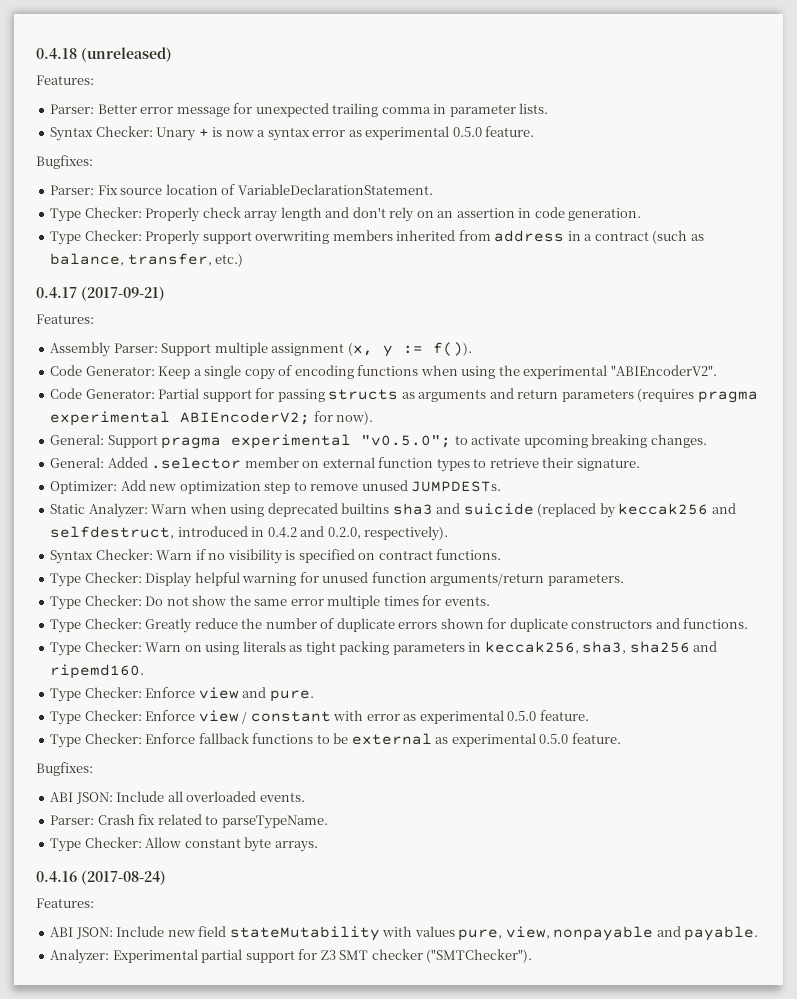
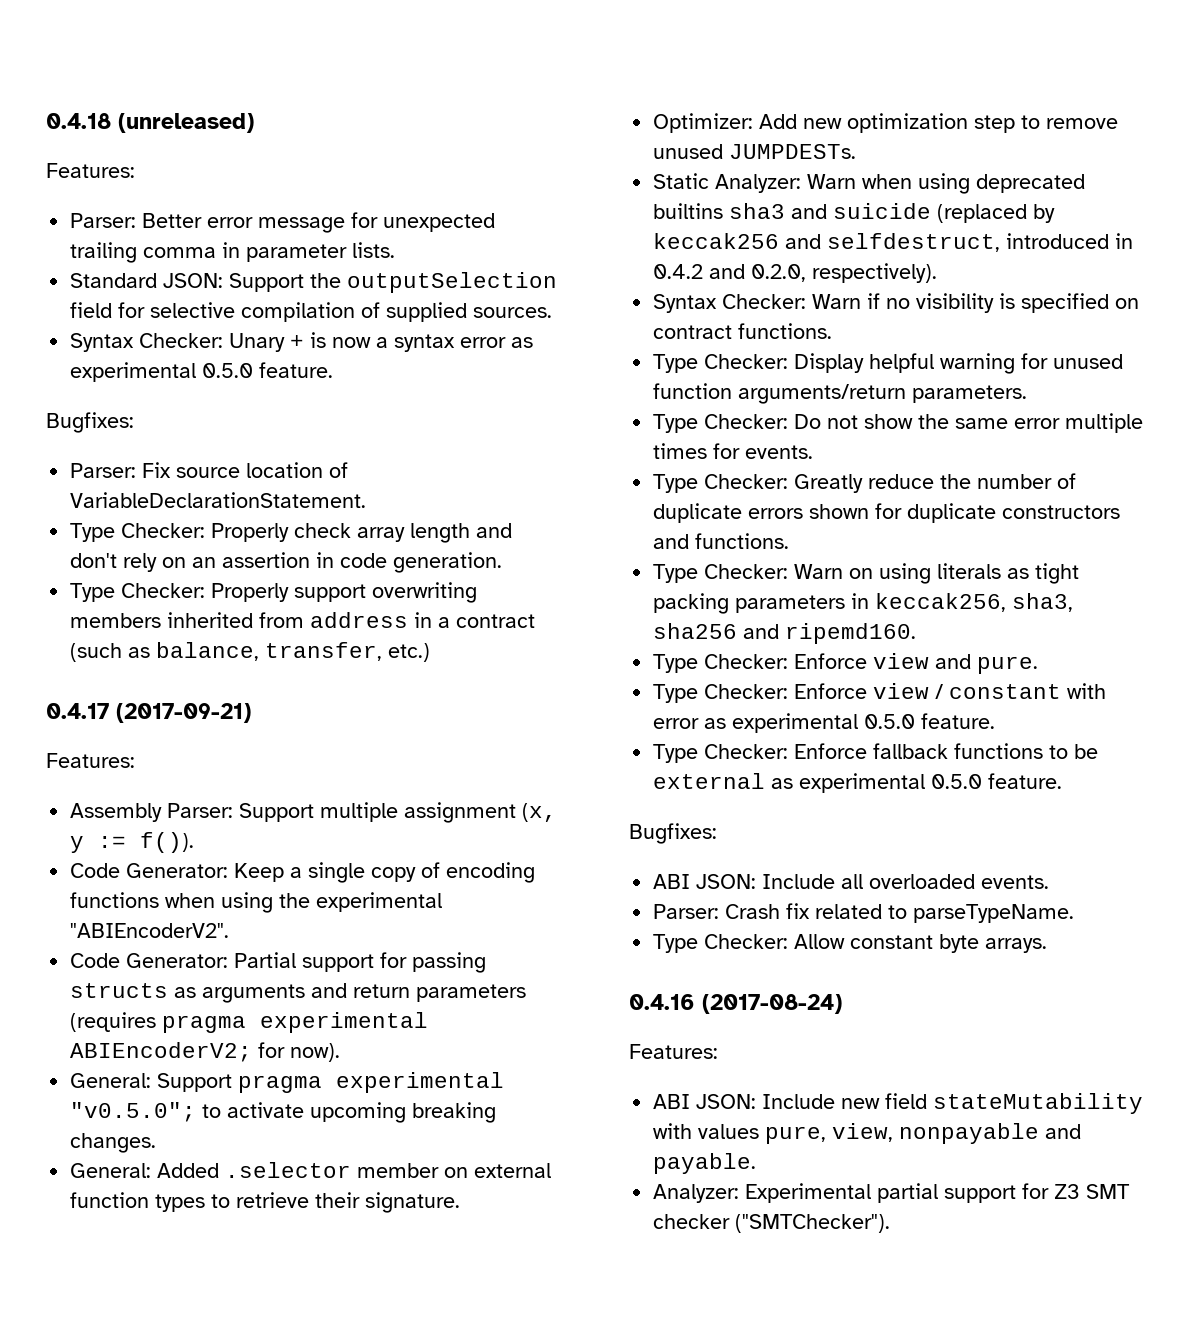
+ Standard JSON: Support the outputSelection field for selective compilation of supplied sources.

